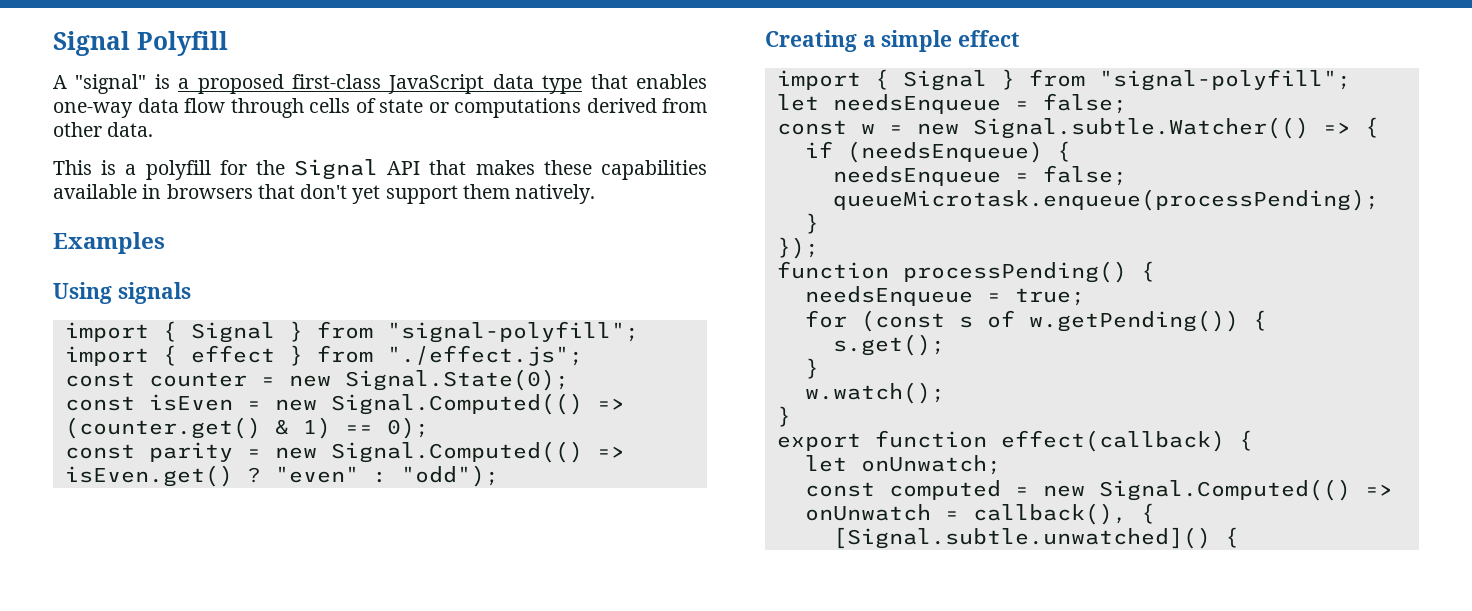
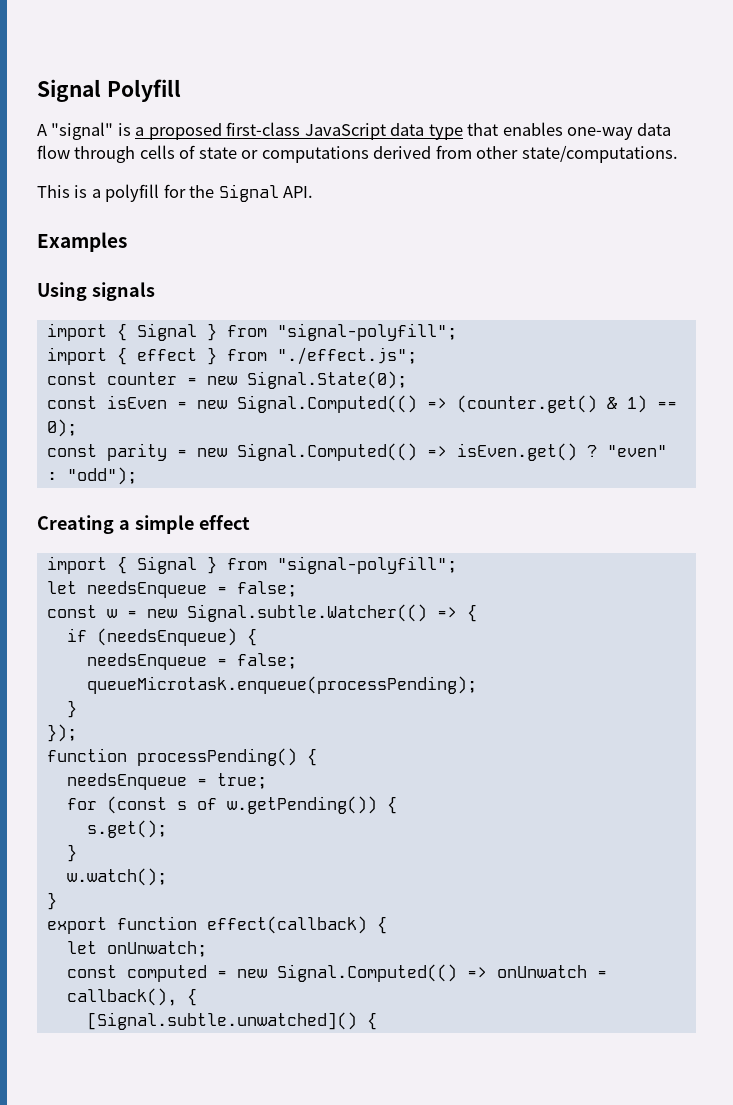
- A "signal" is a proposed first-class JavaScript data type that enables one-way data flow through cells of state or computations derived from other data.
+ A "signal" is a proposed first-class JavaScript data type that enables one-way data flow through cells of state or computations derived from other state/computations.
- This is a polyfill for the Signal API that makes these capabilities available in browsers that don't yet support them natively.
+ This is a polyfill for the Signal API.

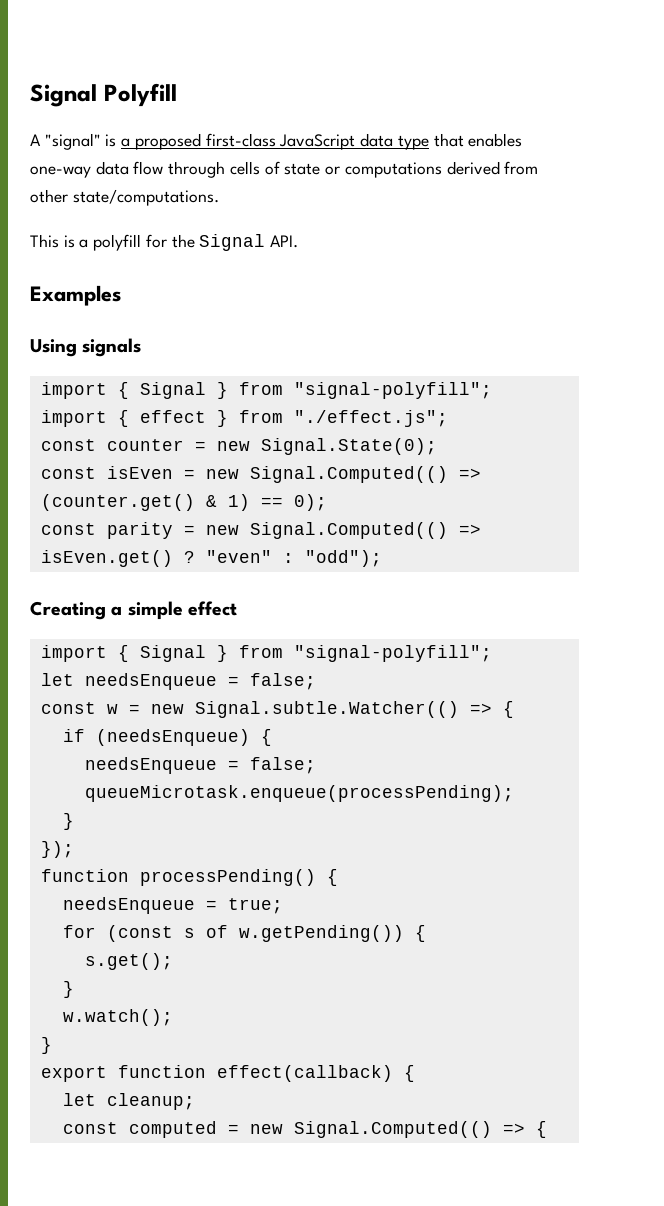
- let onUnwatch;
+ let cleanup;
- const computed = new Signal.Computed(() => onUnwatch = callback(), {
- [Signal.subtle.unwatched]() {
+ const computed = new Signal.Computed(() => {

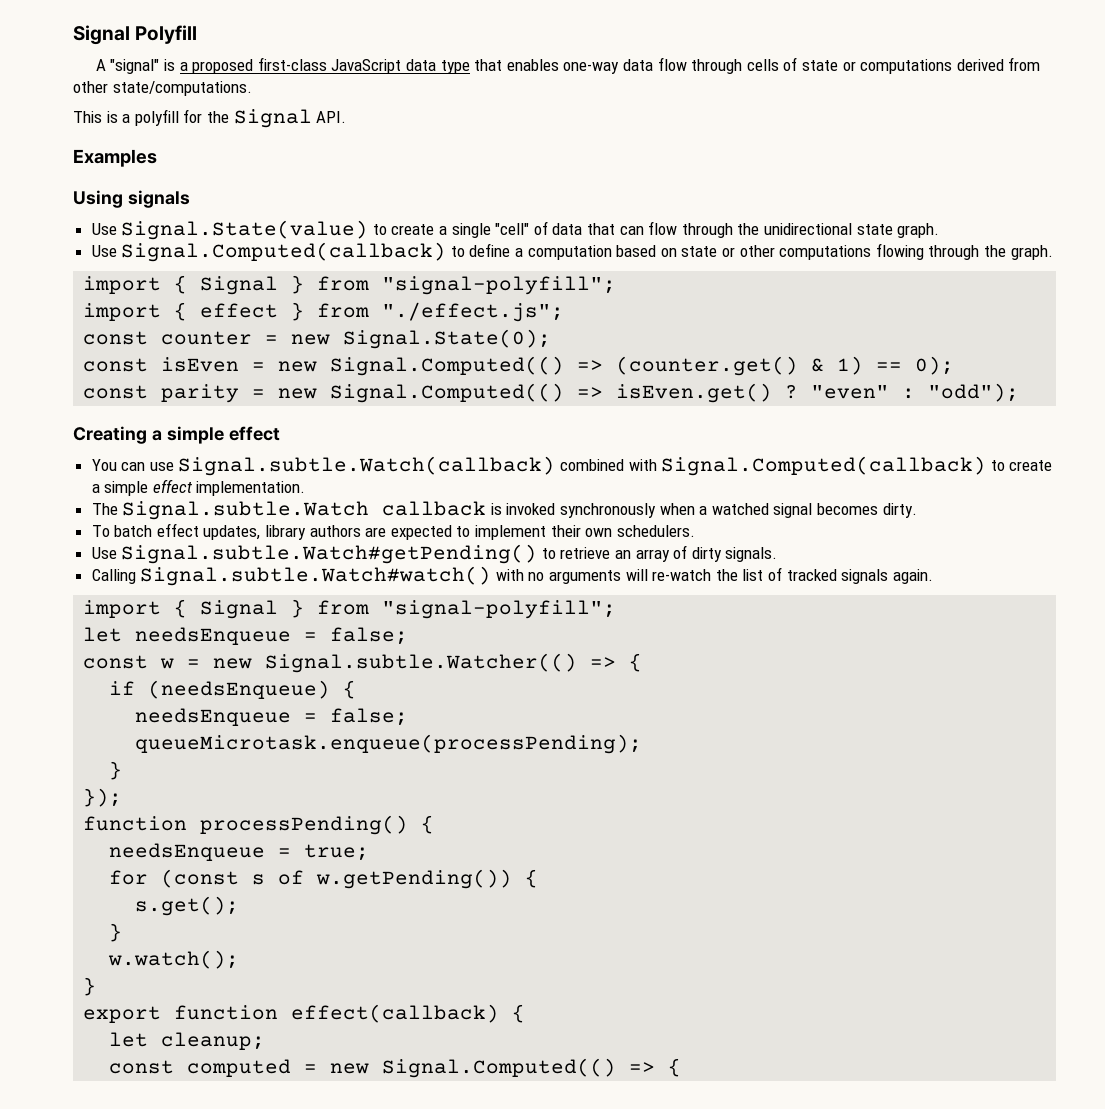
+ Use Signal.State(value) to create a single "cell" of data that can flow through the unidirectional state graph.
+ Use Signal.Computed(callback) to define a computation based on state or other computations flowing through the graph.
+ You can use Signal.subtle.Watch(callback) combined with Signal.Computed(callback) to create a simple effect implementation.
+ The Signal.subtle.Watch callback is invoked synchronously when a watched signal becomes dirty.
+ To batch effect updates, library authors are expected to implement their own schedulers.
+ Use Signal.subtle.Watch#getPending() to retrieve an array of dirty signals.
+ Calling Signal.subtle.Watch#watch() with no arguments will re-watch the list of tracked signals again.

